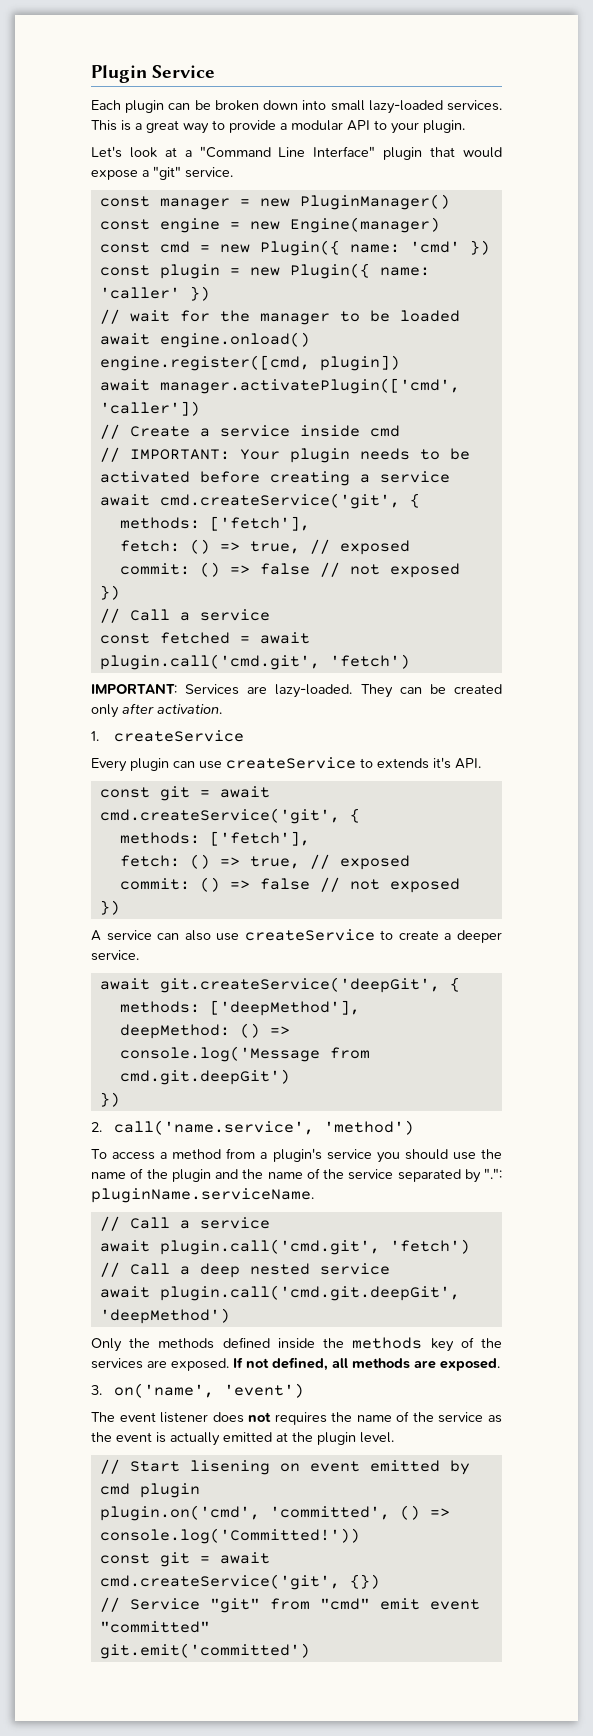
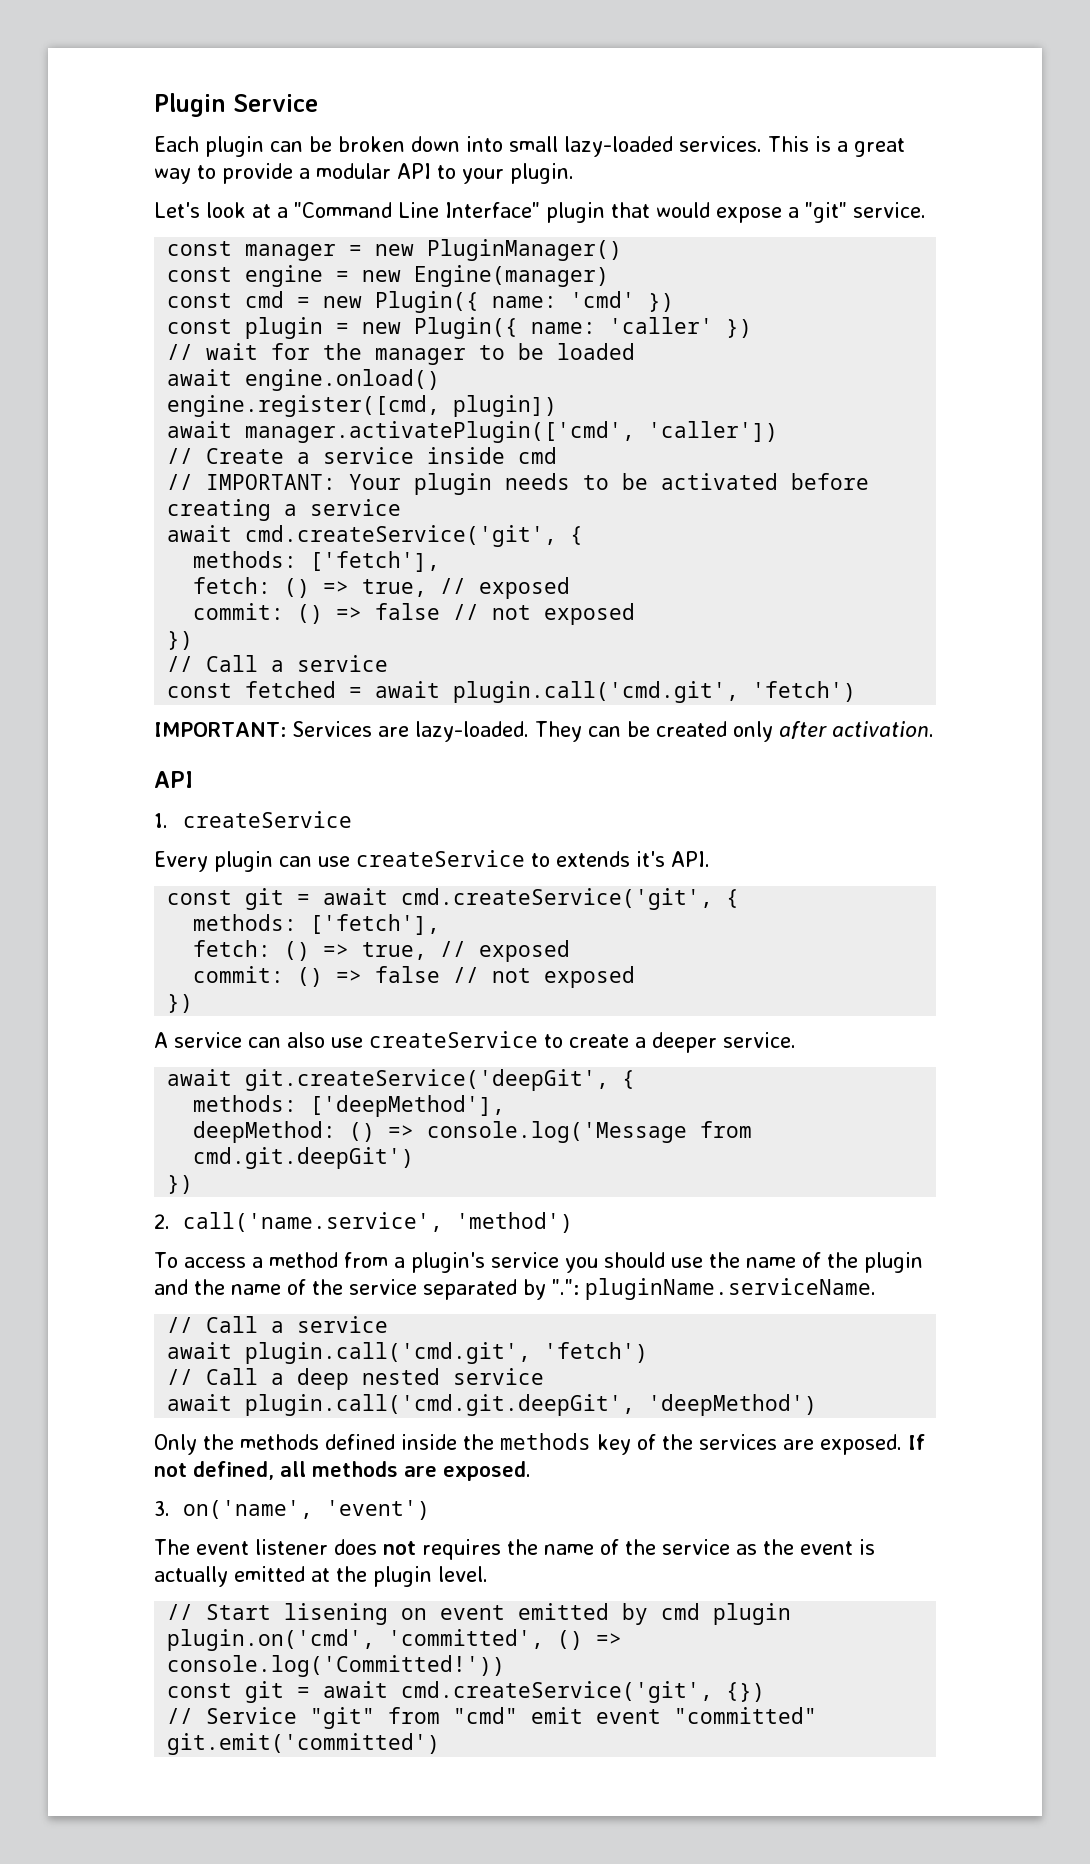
  They can be created only after activation.
+ API

